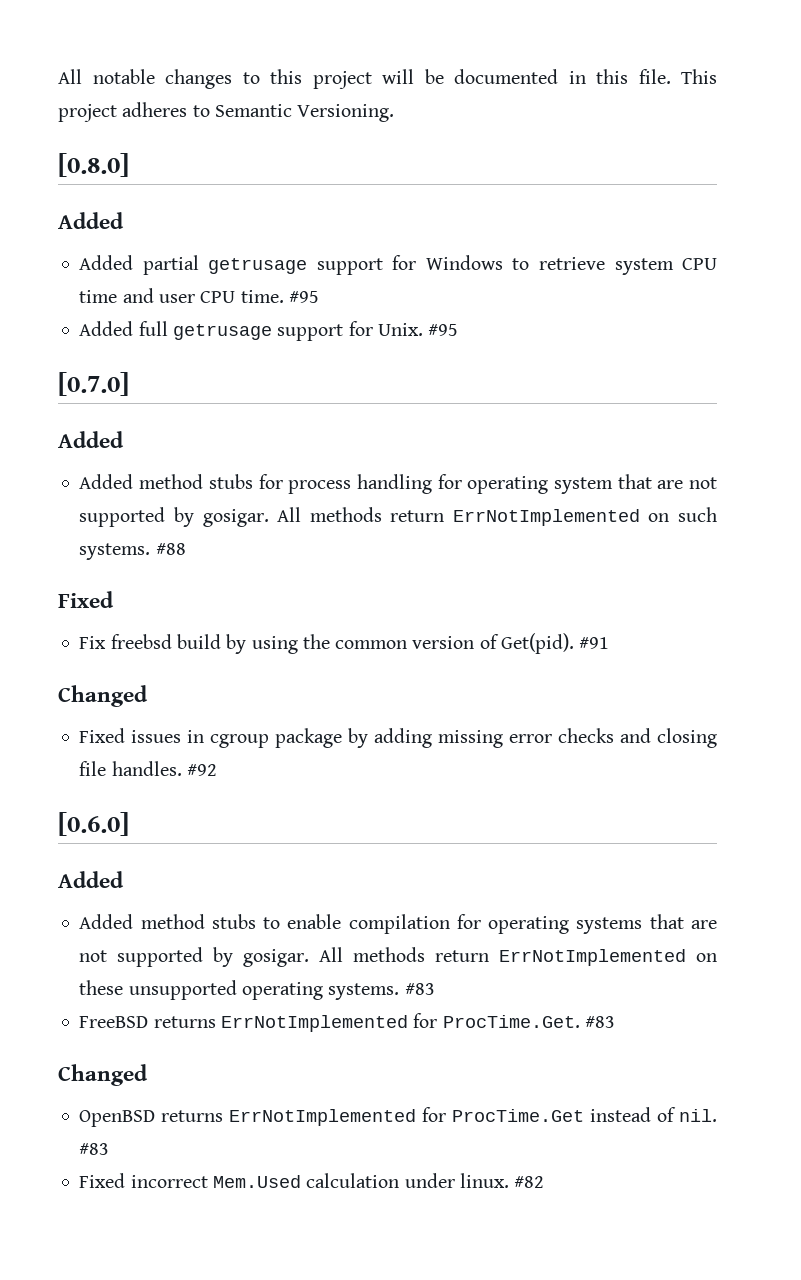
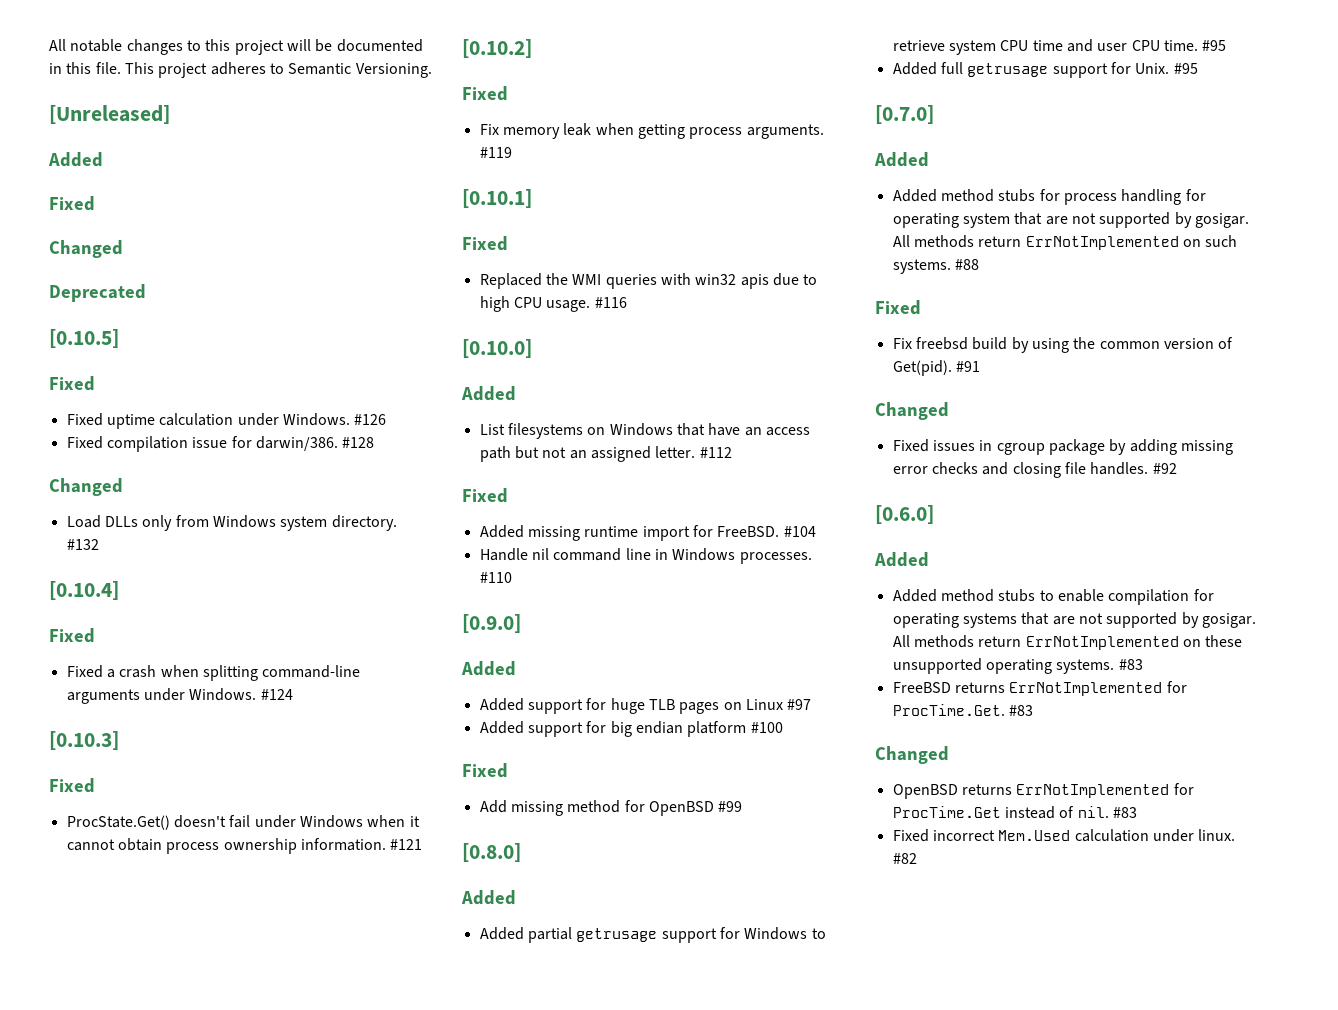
+ [Unreleased]
+ Added
+ Fixed
+ Changed
+ Deprecated
+ [0.10.5]
+ Fixed
+ Fixed uptime calculation under Windows. #126
+ Fixed compilation issue for darwin/386. #128
+ Changed
+ Load DLLs only from Windows system directory. #132
+ [0.10.4]
+ Fixed
+ Fixed a crash when splitting command-line arguments under Windows. #124
+ [0.10.3]
+ Fixed
+ ProcState.Get() doesn't fail under Windows when it cannot obtain process ownership information. #121
+ [0.10.2]
+ Fixed
+ Fix memory leak when getting process arguments. #119
+ [0.10.1]
+ Fixed
+ Replaced the WMI queries with win32 apis due to high CPU usage. #116
+ [0.10.0]
+ Added
+ List filesystems on Windows that have an access path but not an assigned letter. #112
+ Fixed
+ Added missing runtime import for FreeBSD. #104
+ Handle nil command line in Windows processes. #110
+ [0.9.0]
+ Added
+ Added support for huge TLB pages on Linux #97
+ Added support for big endian platform #100
+ Fixed
+ Add missing method for OpenBSD #99

